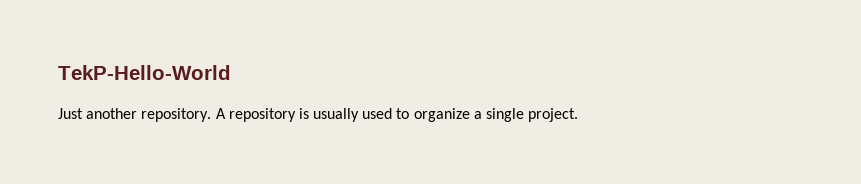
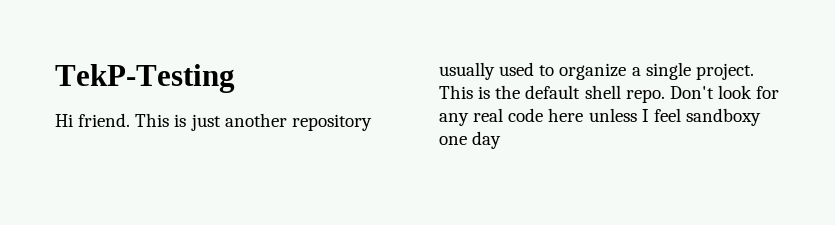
- TekP-Hello-World
- Just another repository. A repository is usually used to organize a single project.
+ TekP-Testing
+ Hi friend. This is just another repository usually used to organize a single project.
+ This is the default shell repo. Don't look for any real code here unless I feel sandboxy one day

